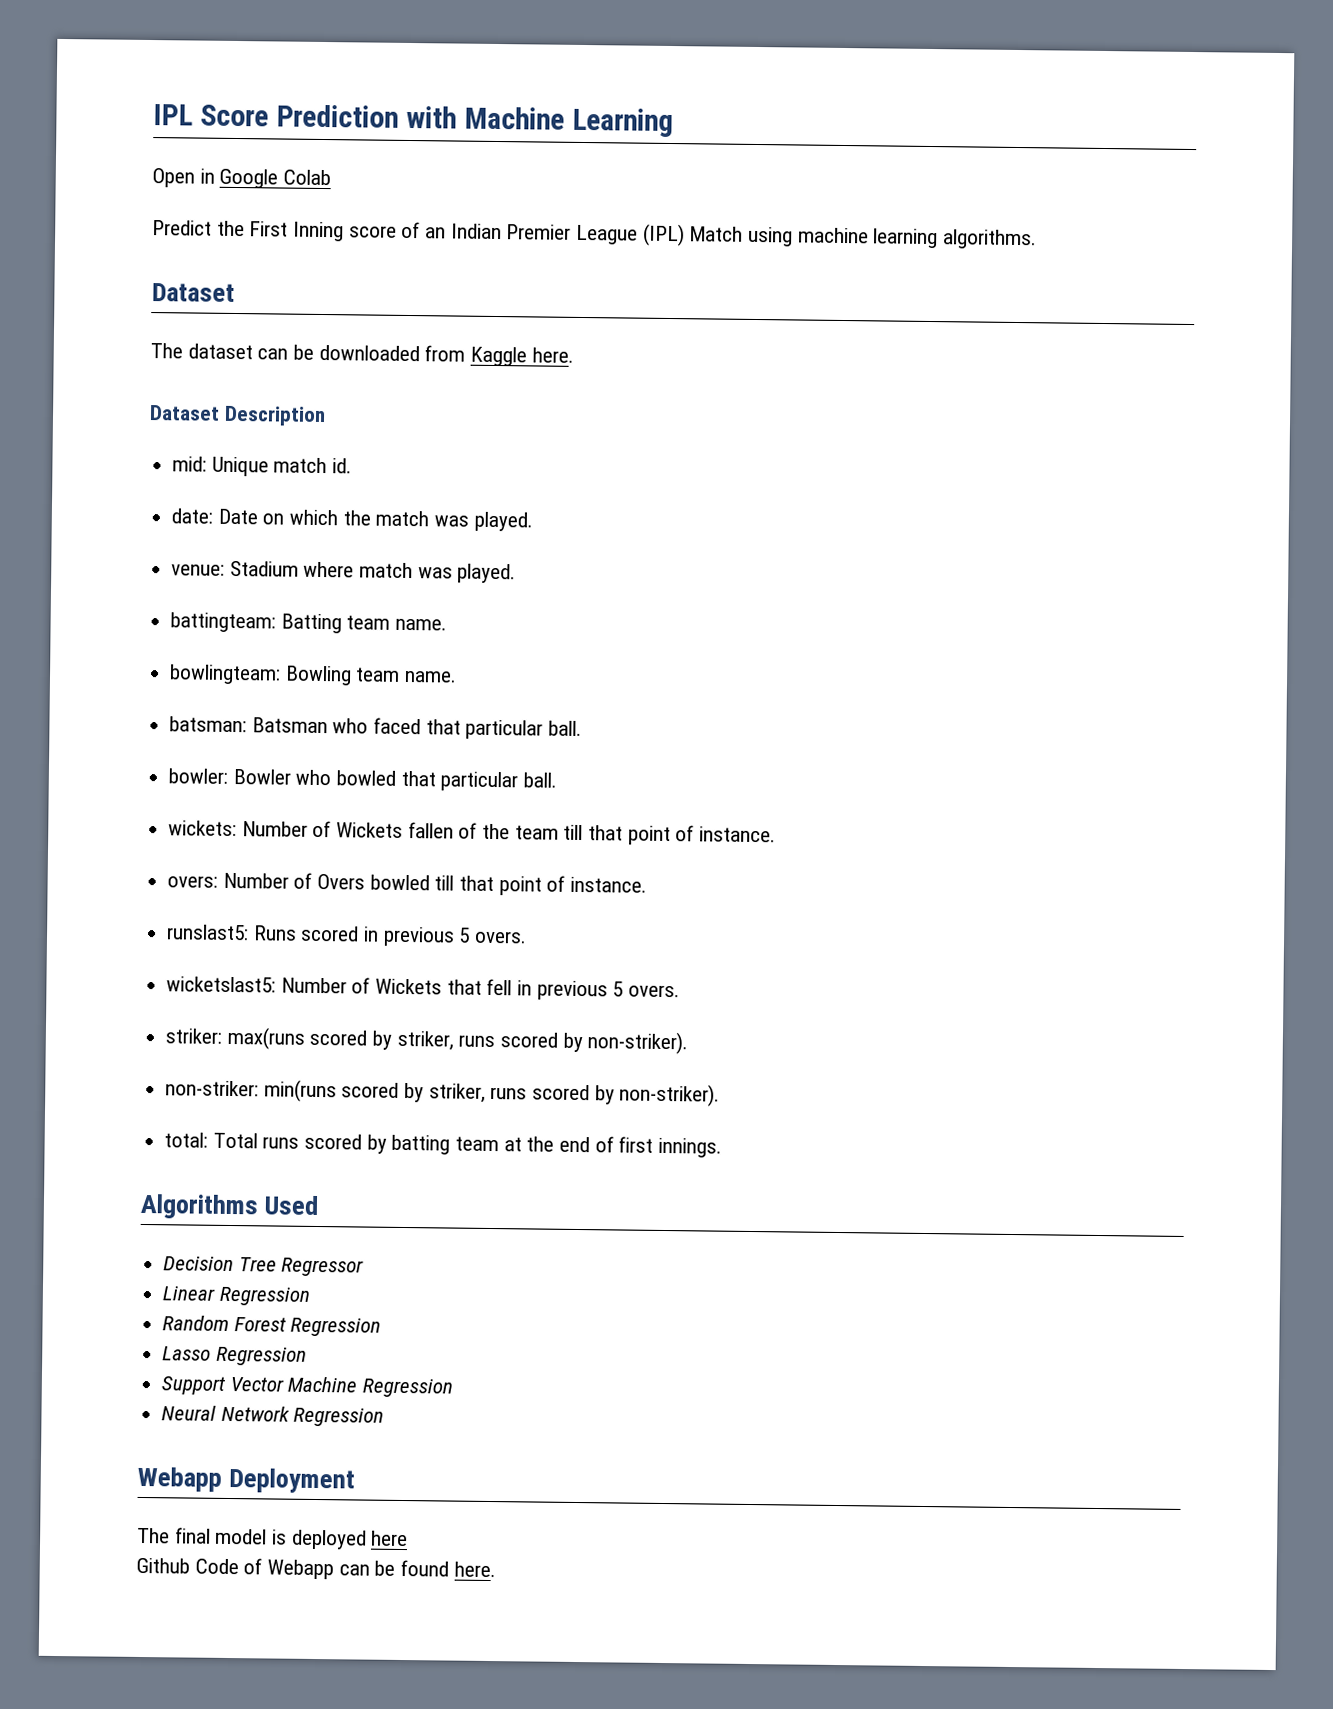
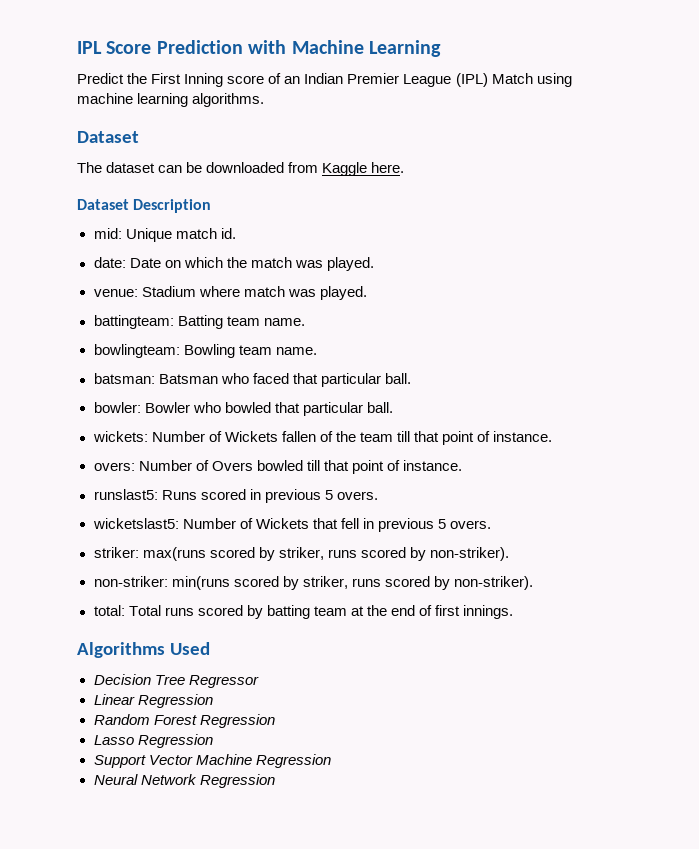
- Open in Google Colab
- Webapp Deployment
- The final model is deployed here
- Github Code of Webapp can be found here.

